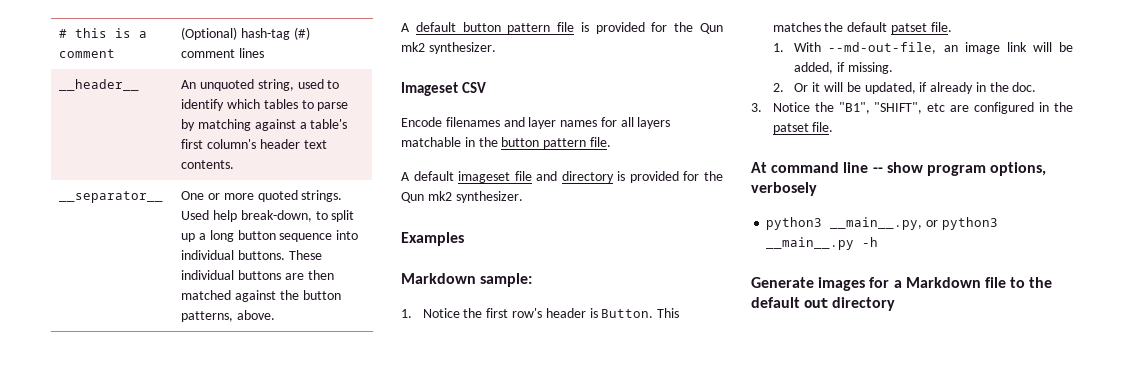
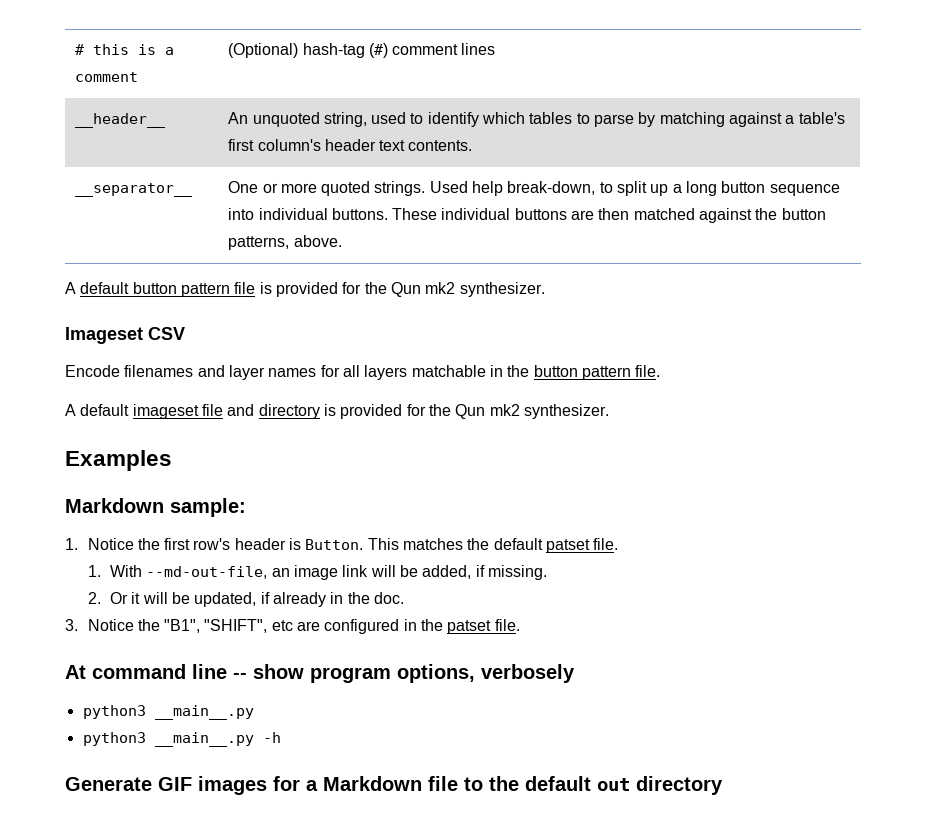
  At command line -- show program options, verbosely
- python3 __main__.py, or python3 __main__.py -h
+ python3 __main__.py
+ python3 __main__.py -h
- Generate images for a Markdown file to the default out directory
+ Generate GIF images for a Markdown file to the default out directory

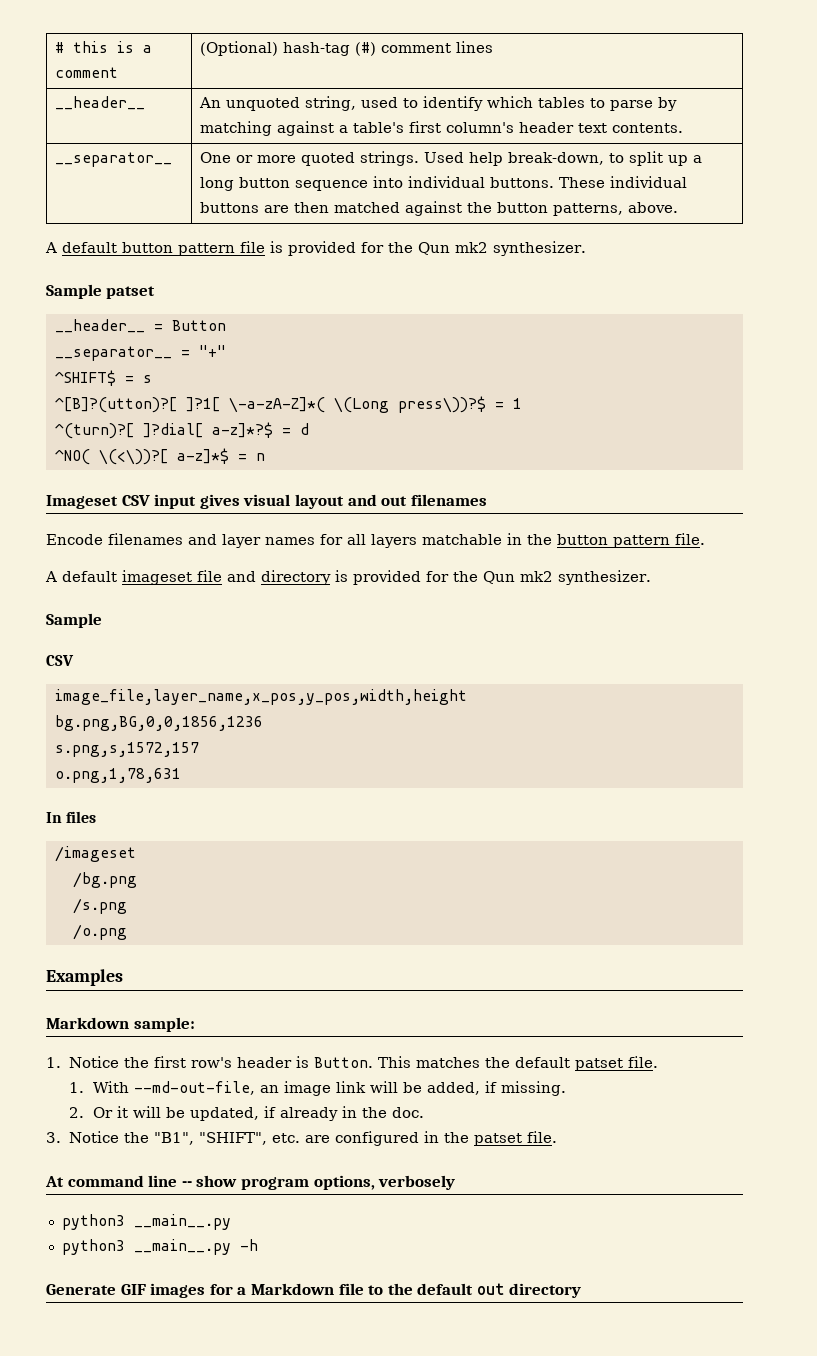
- Imageset CSV
+ Sample patset
+ __header__ = Button
+ __separator__ = "+"
+ ^SHIFT$ = s
+ ^[B]?(utton)?[ ]?1[ \-a-zA-Z]*( \(Long press\))?$ = 1
+ ^(turn)?[ ]?dial[ a-z]*?$ = d
+ ^NO( \(<\))?[ a-z]*$ = n
+ Imageset CSV input gives visual layout and out filenames
  A default imageset file and directory is provided for the Qun mk2 synthesizer.
+ Sample
+ CSV
+ image_file,layer_name,x_pos,y_pos,width,height
+ bg.png,BG,0,0,1856,1236
+ s.png,s,1572,157
+ o.png,1,78,631
+ In files
+ /imageset
+ /bg.png
+ /s.png
+ /o.png
- 3. Notice the "B1", "SHIFT", etc are configured in the patset file.
+ 3. Notice the "B1", "SHIFT", etc. are configured in the patset file.

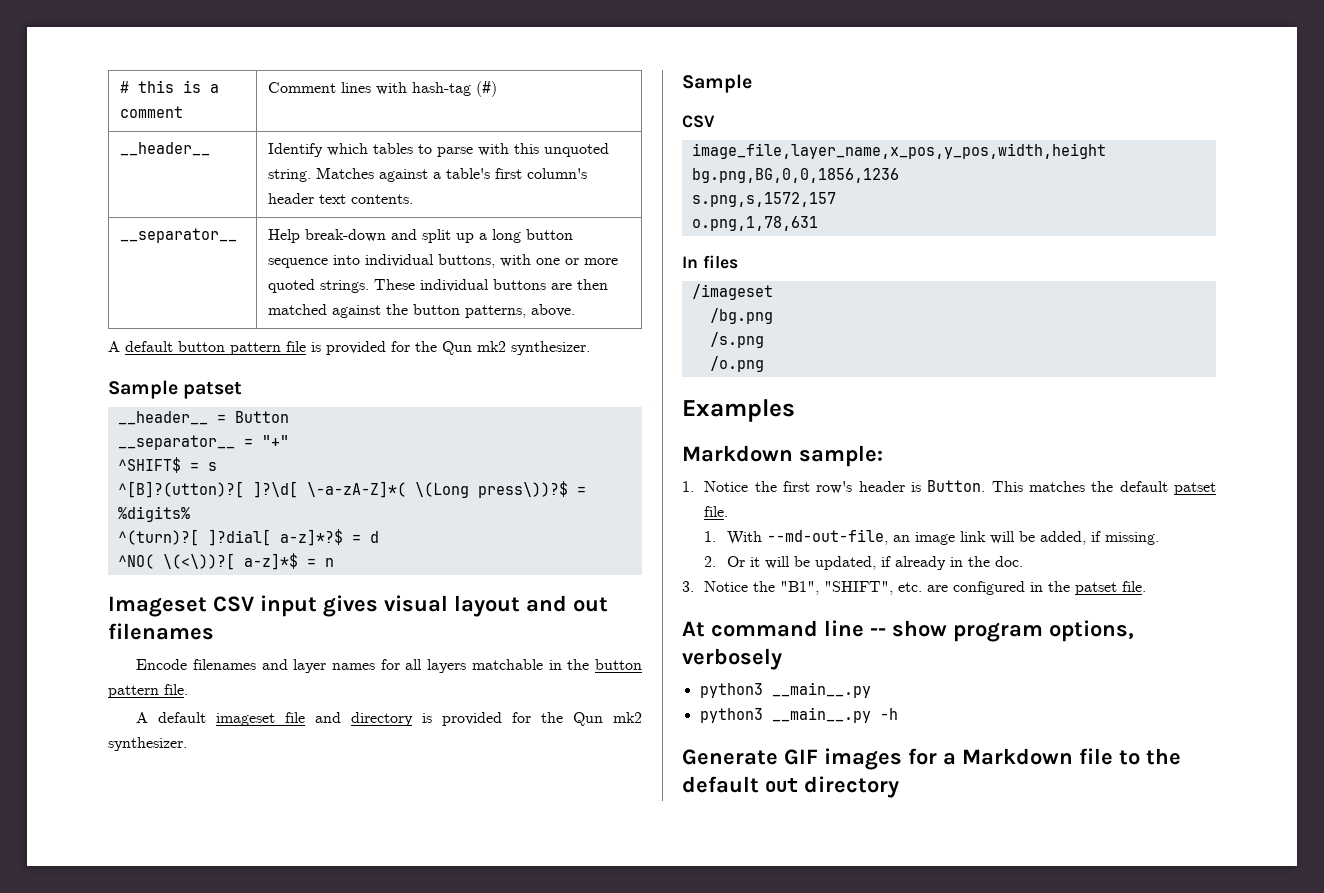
- # this is a comment | (Optional) hash-tag (#) comment lines
+ # this is a comment | Comment lines with hash-tag (#)
- __header__ | An unquoted string, used to identify which tables to parse by matching against a table's first column's header text contents.
+ __header__ | Identify which tables to parse with this unquoted string. Matches against a table's first column's header text contents.
- __separator__ | One or more quoted strings. Used help break-down, to split up a long button sequence into individual buttons. These individual buttons are then matched against the button patterns, above.
+ __separator__ | Help break-down and split up a long button sequence into individual buttons, with one or more quoted strings. These individual buttons are then matched against the button patterns, above.
- ^[B]?(utton)?[ ]?1[ \-a-zA-Z]*( \(Long press\))?$ = 1
+ ^[B]?(utton)?[ ]?\d[ \-a-zA-Z]*( \(Long press\))?$ = %digits%

